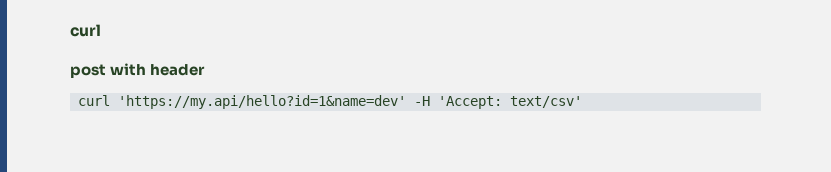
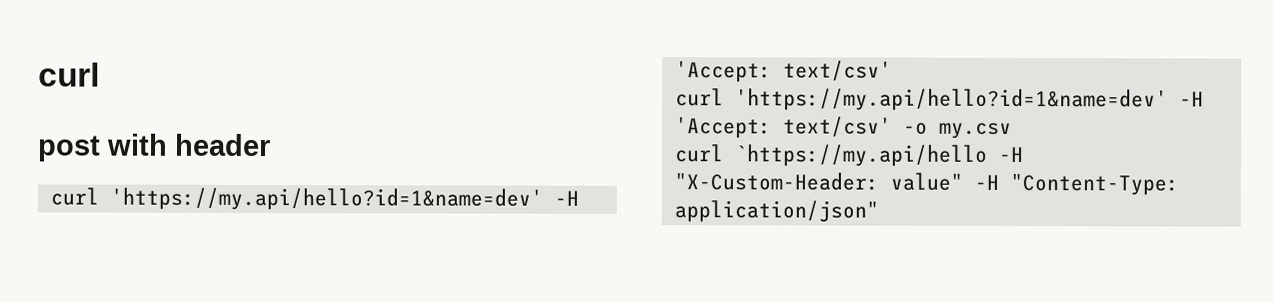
+ curl 'https://my.api/hello?id=1&name=dev' -H 'Accept: text/csv' -o my.csv
+ curl `https://my.api/hello -H "X-Custom-Header: value" -H "Content-Type: application/json"

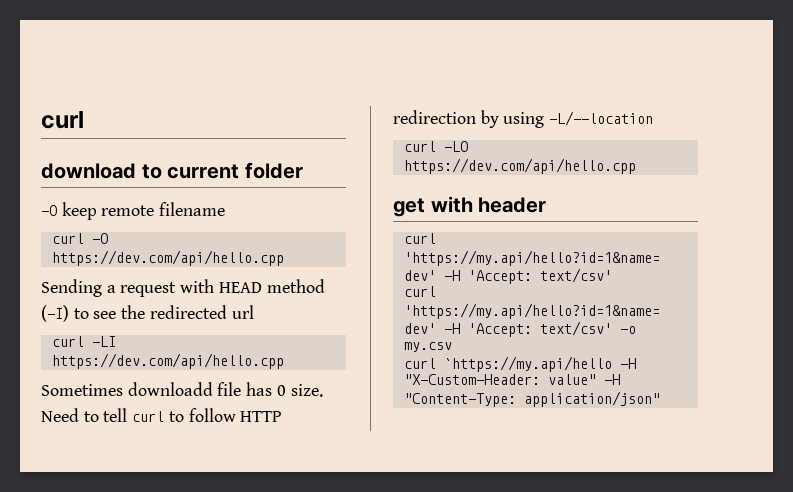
- post with header
+ download to current folder
+ -O keep remote filename
+ curl -O https://dev.com/api/hello.cpp
+ Sending a request with HEAD method (-I) to see the redirected url
+ curl -LI https://dev.com/api/hello.cpp
+ Sometimes downloadd file has 0 size. Need to tell curl to follow HTTP redirection by using -L/--location
+ curl -LO https://dev.com/api/hello.cpp
+ get with header

